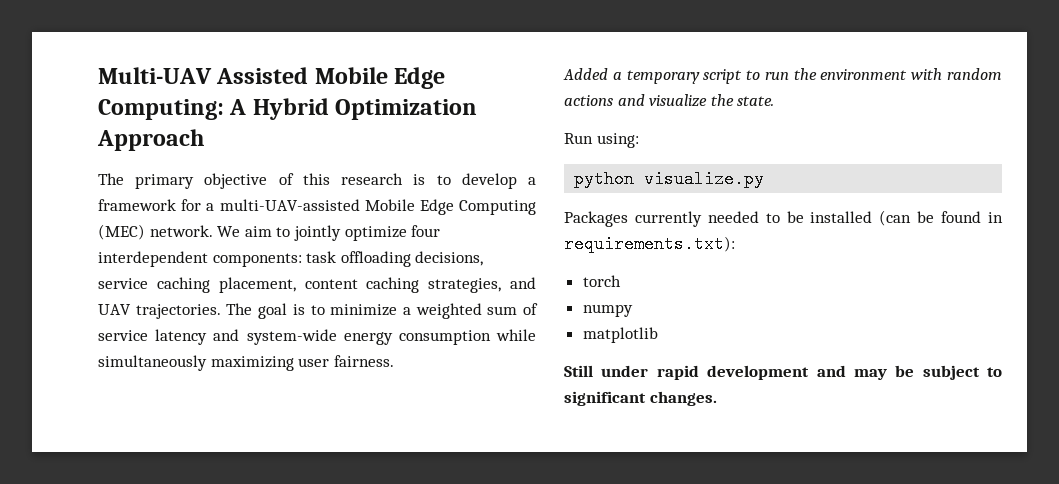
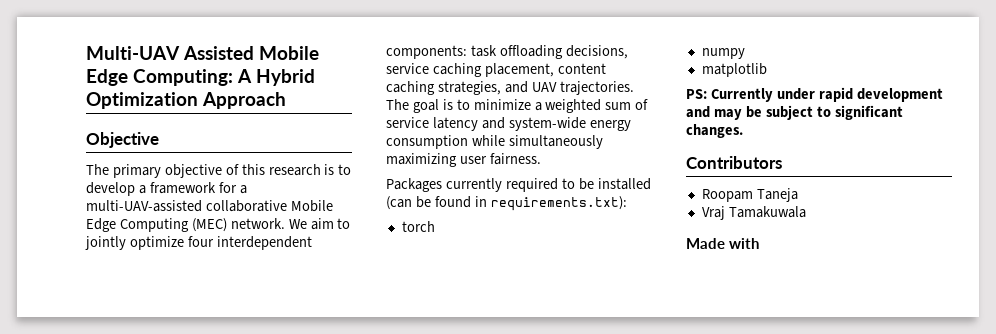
+ Objective
- The primary objective of this research is to develop a framework for a multi-UAV-assisted Mobile Edge Computing (MEC) network.
+ The primary objective of this research is to develop a framework for a multi-UAV-assisted collaborative Mobile Edge Computing (MEC) network.
- Added a temporary script to run the environment with random actions and visualize the state.
- Run using:
- python visualize.py
- Packages currently needed to be installed (can be found in requirements.txt):
+ Packages currently required to be installed (can be found in requirements.txt):
- Still under rapid development and may be subject to significant changes.
+ PS: Currently under rapid development and may be subject to significant changes.
+ Contributors
+ Roopam Taneja
+ Vraj Tamakuwala
+ Made with

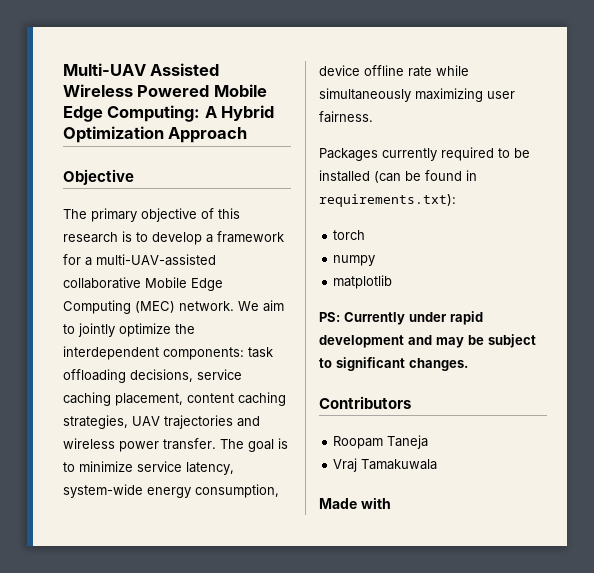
- Multi-UAV Assisted Mobile Edge Computing: A Hybrid Optimization Approach
+ Multi-UAV Assisted Wireless Powered Mobile Edge Computing: A Hybrid Optimization Approach
- We aim to jointly optimize four interdependent components: task offloading decisions, service caching placement, content caching strategies, and UAV trajectories.
+ We aim to jointly optimize the interdependent components: task offloading decisions, service caching placement, content caching strategies, UAV trajectories and wireless power transfer.
- The goal is to minimize a weighted sum of service latency and system-wide energy consumption while simultaneously maximizing user fairness.
+ The goal is to minimize service latency, system-wide energy consumption, device offline rate while simultaneously maximizing user fairness.

